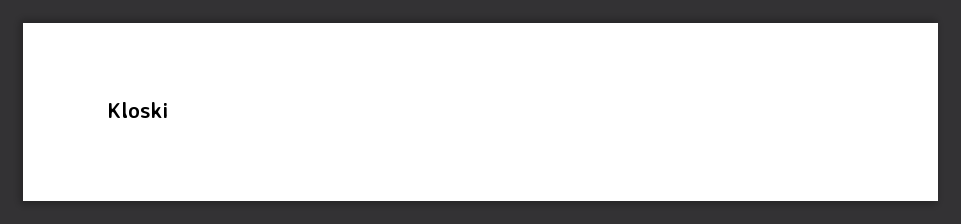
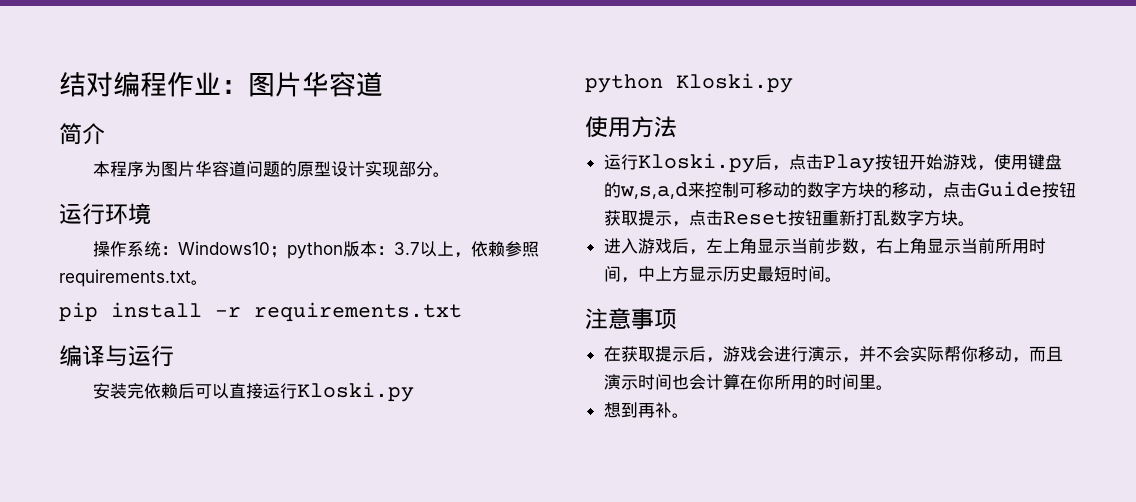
- Kloski
+ 结对编程作业：图片华容道
+ 简介
+ 本程序为图片华容道问题的原型设计实现部分。
+ 运行环境
+ 操作系统：Windows10；python版本：3.7以上，依赖参照requirements.txt。
+ pip install -r requirements.txt
+ 编译与运行
+ 安装完依赖后可以直接运行Kloski.py
+ python Kloski.py
+ 使用方法
+ 运行Kloski.py后，点击Play按钮开始游戏，使用键盘的w,s,a,d来控制可移动的数字方块的移动，点击Guide按钮获取提示，点击Reset按钮重新打乱数字方块。
+ 进入游戏后，左上角显示当前步数，右上角显示当前所用时间，中上方显示历史最短时间。
+ 注意事项
+ 在获取提示后，游戏会进行演示，并不会实际帮你移动，而且演示时间也会计算在你所用的时间里。
+ 想到再补。

